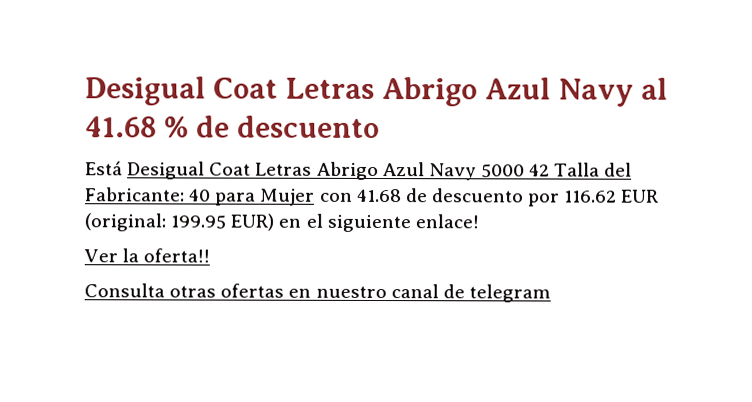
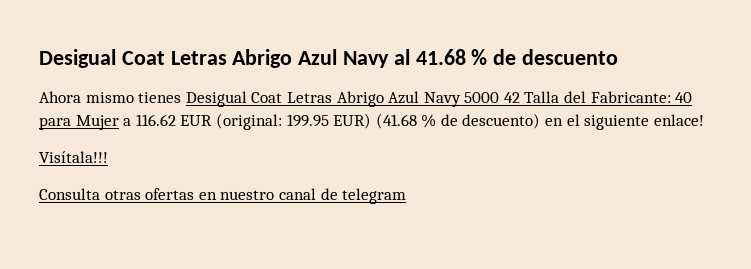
- Está Desigual Coat Letras Abrigo Azul Navy 5000 42 Talla del Fabricante: 40 para Mujer con 41.68 de descuento por 116.62 EUR (original: 199.95 EUR) en el siguiente enlace!
+ Ahora mismo tienes Desigual Coat Letras Abrigo Azul Navy 5000 42 Talla del Fabricante: 40 para Mujer a 116.62 EUR (original: 199.95 EUR) (41.68 % de descuento) en el siguiente enlace!
- Ver la oferta!!
+ Visítala!!!

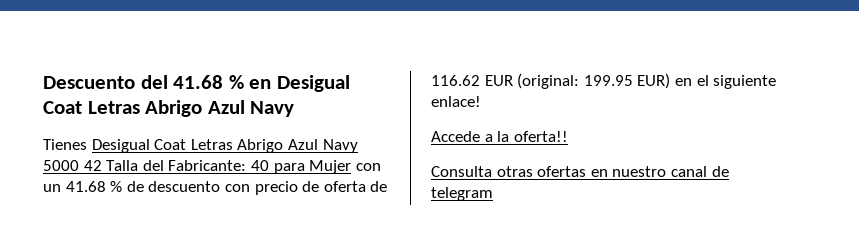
- Desigual Coat Letras Abrigo Azul Navy al 41.68 % de descuento
- Ahora mismo tienes Desigual Coat Letras Abrigo Azul Navy 5000 42 Talla del Fabricante: 40 para Mujer a 116.62 EUR (original: 199.95 EUR) (41.68 % de descuento) en el siguiente enlace!
+ Descuento del 41.68 % en Desigual Coat Letras Abrigo Azul Navy
+ Tienes Desigual Coat Letras Abrigo Azul Navy 5000 42 Talla del Fabricante: 40 para Mujer con un 41.68 % de descuento con precio de oferta de 116.62 EUR (original: 199.95 EUR) en el siguiente enlace!
- Visítala!!!
+ Accede a la oferta!!

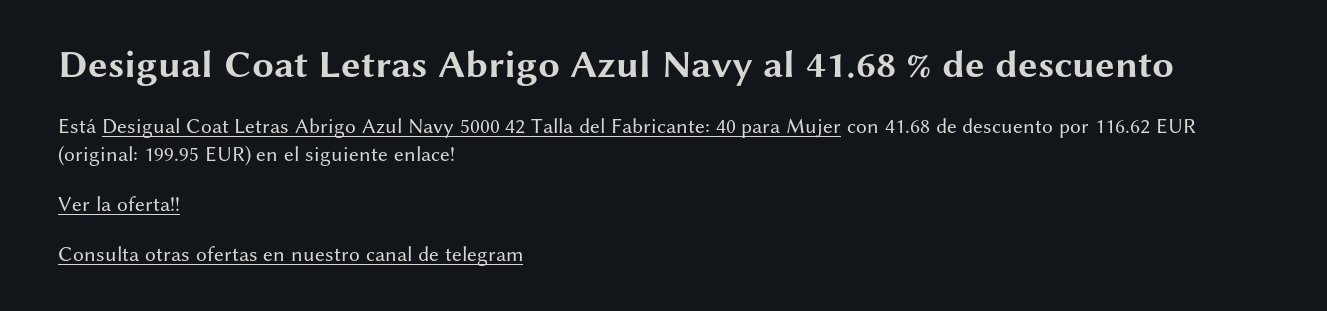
- Descuento del 41.68 % en Desigual Coat Letras Abrigo Azul Navy
- Tienes Desigual Coat Letras Abrigo Azul Navy 5000 42 Talla del Fabricante: 40 para Mujer con un 41.68 % de descuento con precio de oferta de 116.62 EUR (original: 199.95 EUR) en el siguiente enlace!
+ Desigual Coat Letras Abrigo Azul Navy al 41.68 % de descuento
+ Está Desigual Coat Letras Abrigo Azul Navy 5000 42 Talla del Fabricante: 40 para Mujer con 41.68 de descuento por 116.62 EUR (original: 199.95 EUR) en el siguiente enlace!
- Accede a la oferta!!
+ Ver la oferta!!

